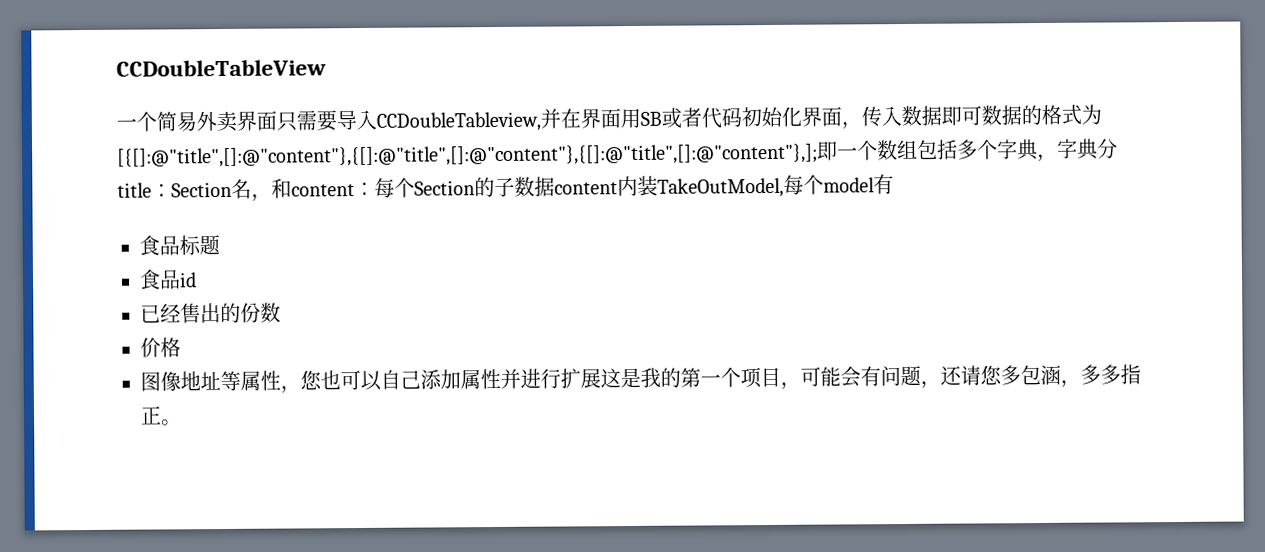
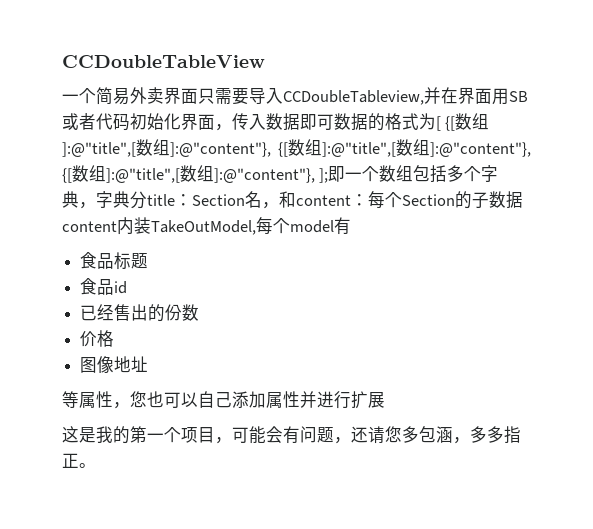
- 一个简易外卖界面只需要导入CCDoubleTableview,并在界面用SB或者代码初始化界面，传入数据即可数据的格式为[{[]:@"title",[]:@"content"},{[]:@"title",[]:@"content"},{[]:@"title",[]:@"content"},];即一个数组包括多个字典，字典分title：Section名，和content：每个Section的子数据content内装TakeOutModel,每个model有
+ 一个简易外卖界面只需要导入CCDoubleTableview,并在界面用SB或者代码初始化界面，传入数据即可数据的格式为[ {[数组]:@"title",[数组]:@"content"}, {[数组]:@"title",[数组]:@"content"}, {[数组]:@"title",[数组]:@"content"}, ];即一个数组包括多个字典，字典分title：Section名，和content：每个Section的子数据content内装TakeOutModel,每个model有
- 图像地址等属性，您也可以自己添加属性并进行扩展这是我的第一个项目，可能会有问题，还请您多包涵，多多指正。
+ 图像地址
+ 等属性，您也可以自己添加属性并进行扩展
+ 这是我的第一个项目，可能会有问题，还请您多包涵，多多指正。

